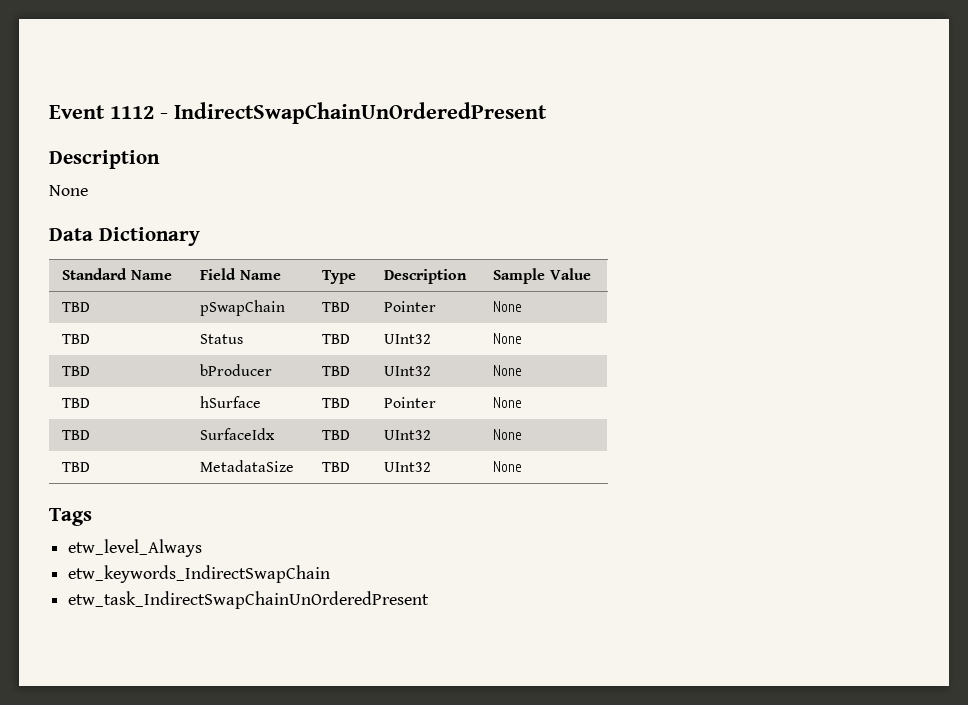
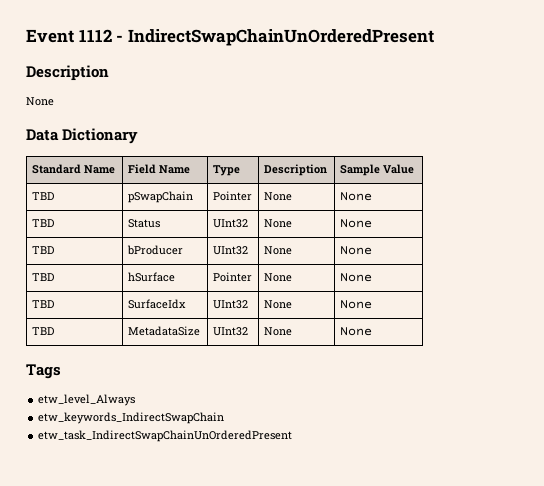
- TBD | pSwapChain | TBD | Pointer | None
+ TBD | pSwapChain | Pointer | None | None
- TBD | Status | TBD | UInt32 | None
+ TBD | Status | UInt32 | None | None
- TBD | bProducer | TBD | UInt32 | None
+ TBD | bProducer | UInt32 | None | None
- TBD | hSurface | TBD | Pointer | None
+ TBD | hSurface | Pointer | None | None
- TBD | SurfaceIdx | TBD | UInt32 | None
+ TBD | SurfaceIdx | UInt32 | None | None
- TBD | MetadataSize | TBD | UInt32 | None
+ TBD | MetadataSize | UInt32 | None | None

